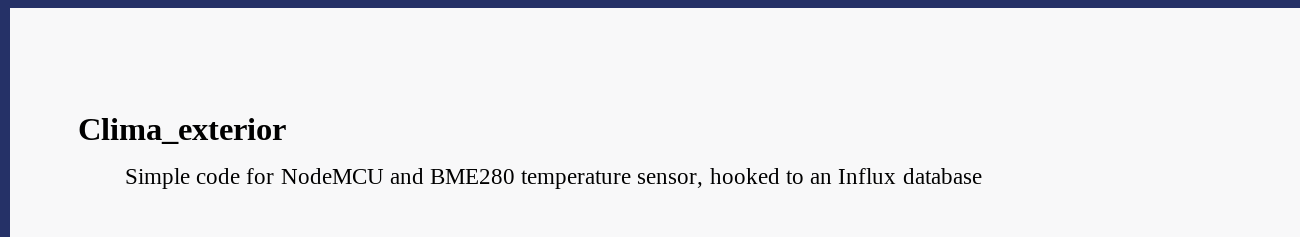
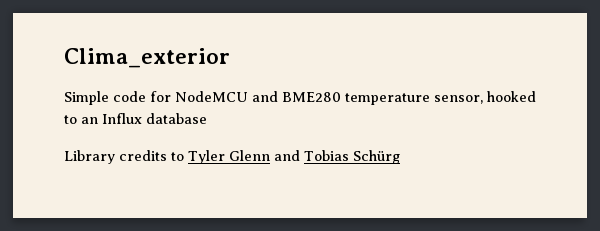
+ Library credits to Tyler Glenn and Tobias Schürg

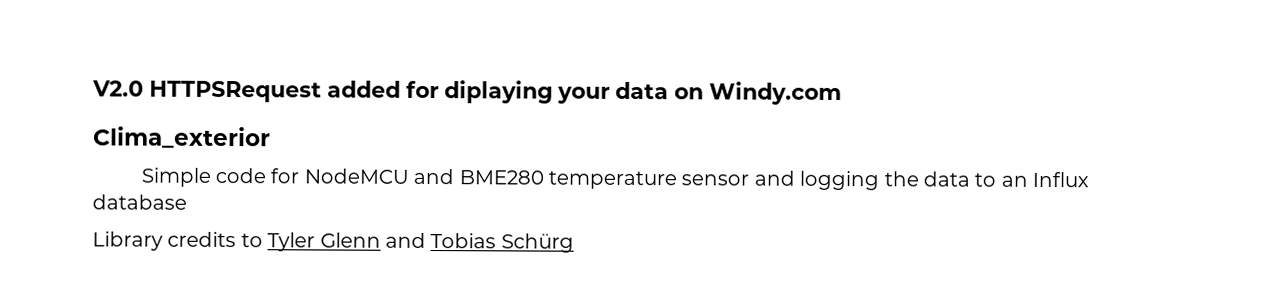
+ V2.0 HTTPSRequest added for diplaying your data on Windy.com
- Simple code for NodeMCU and BME280 temperature sensor, hooked to an Influx database
+ Simple code for NodeMCU and BME280 temperature sensor and logging the data to an Influx database

